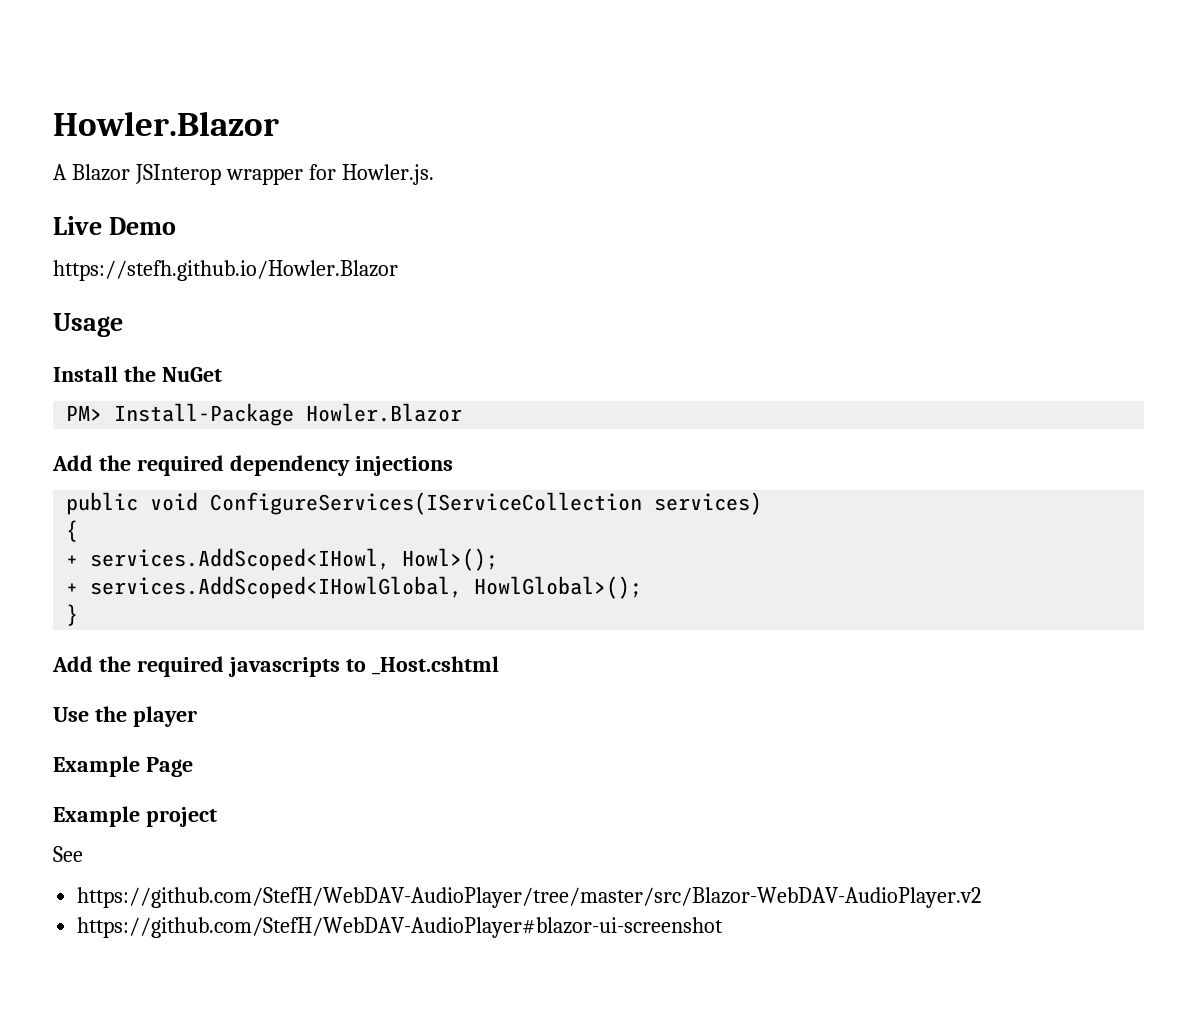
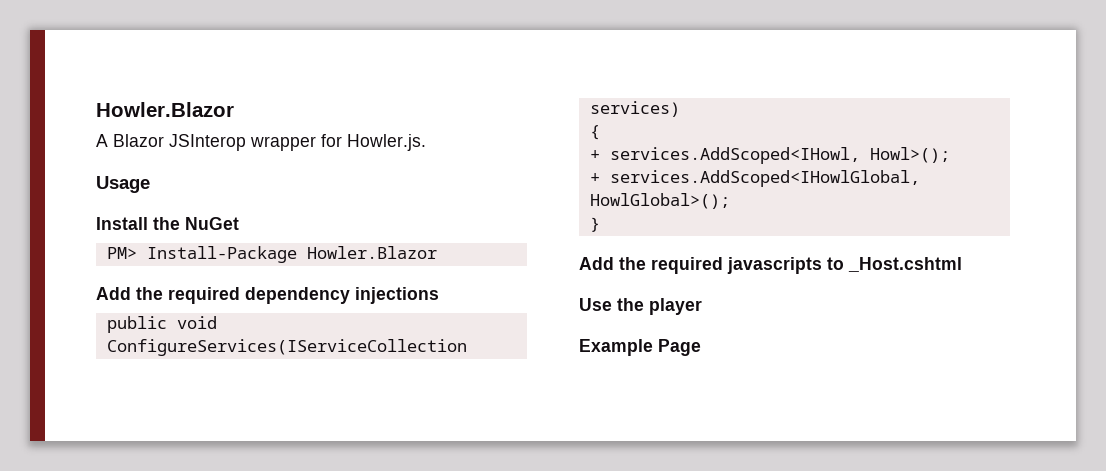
- Live Demo
- https://stefh.github.io/Howler.Blazor
- Example project
- See
- https://github.com/StefH/WebDAV-AudioPlayer/tree/master/src/Blazor-WebDAV-AudioPlayer.v2
- https://github.com/StefH/WebDAV-AudioPlayer#blazor-ui-screenshot

